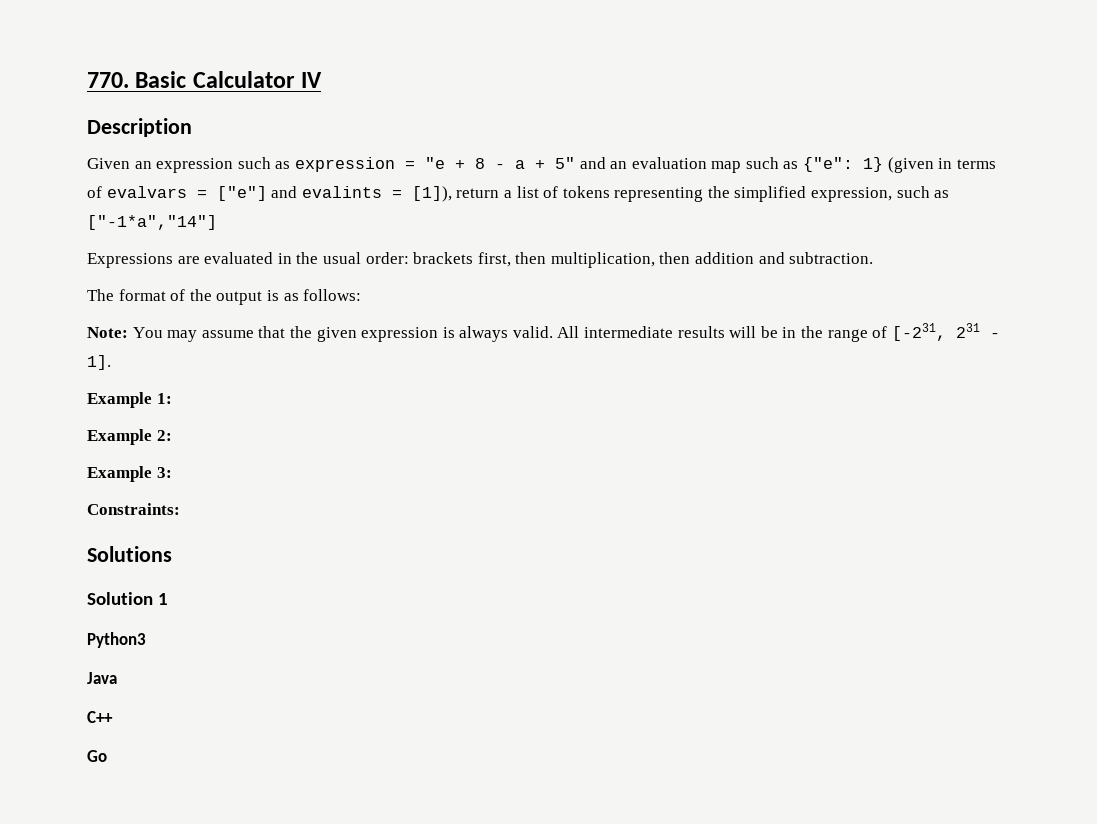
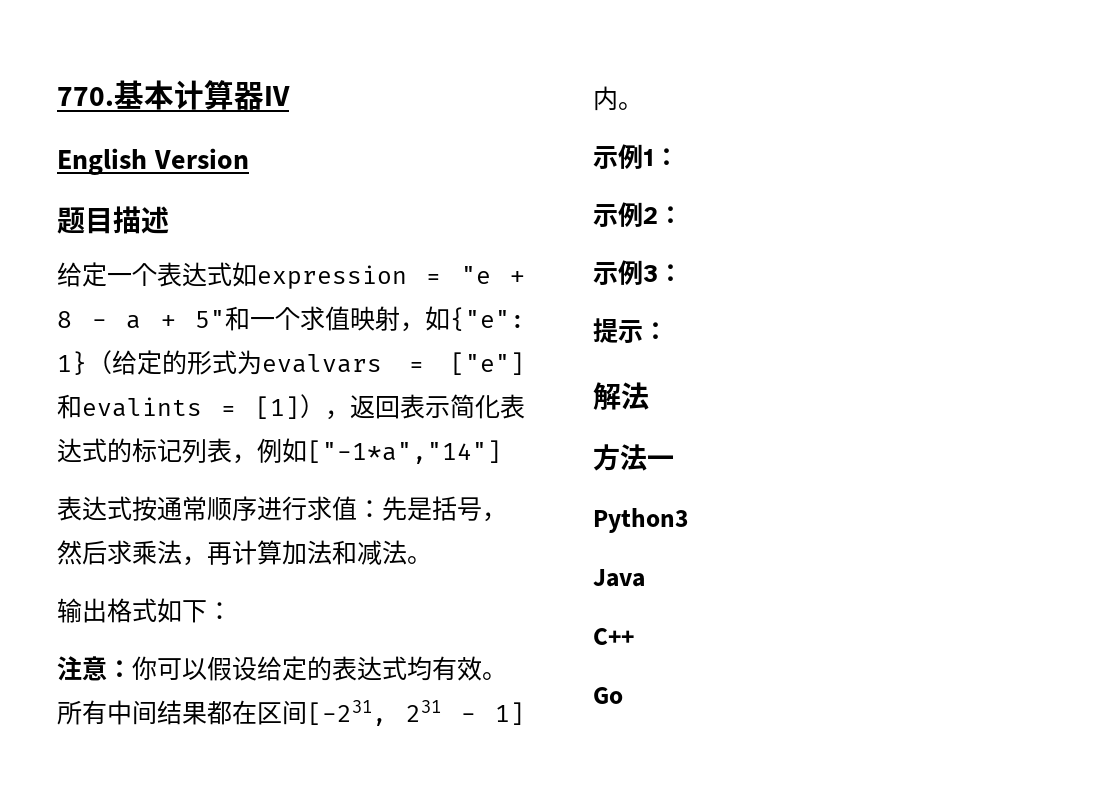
- 770. Basic Calculator IV
+ 770.基本计算器IV
- Description
- Given an expression such as expression = "e + 8 - a + 5" and an evaluation map such as {"e": 1} (given in terms of evalvars = ["e"] and evalints = [1]), return a list of tokens representing the simplified expression, such as ["-1*a","14"]
- Expressions are evaluated in the usual order: brackets first, then multiplication, then addition and subtraction.
- The format of the output is as follows:
- Note: You may assume that the given expression is always valid. All intermediate results will be in the range of [-231, 231 - 1].
- Example 1:
- Example 2:
- Example 3:
- Constraints:
- Solutions
- Solution 1
+ English Version
+ 题目描述
+ 给定一个表达式如expression = "e + 8 - a + 5"和一个求值映射，如{"e": 1}（给定的形式为evalvars = ["e"]和evalints = [1]），返回表示简化表达式的标记列表，例如["-1*a","14"]
+ 表达式按通常顺序进行求值：先是括号，然后求乘法，再计算加法和减法。
+ 输出格式如下：
+ 注意：你可以假设给定的表达式均有效。所有中间结果都在区间[-231, 231 - 1]内。
+ 示例1：
+ 示例2：
+ 示例3：
+ 提示：
+ 解法
+ 方法一

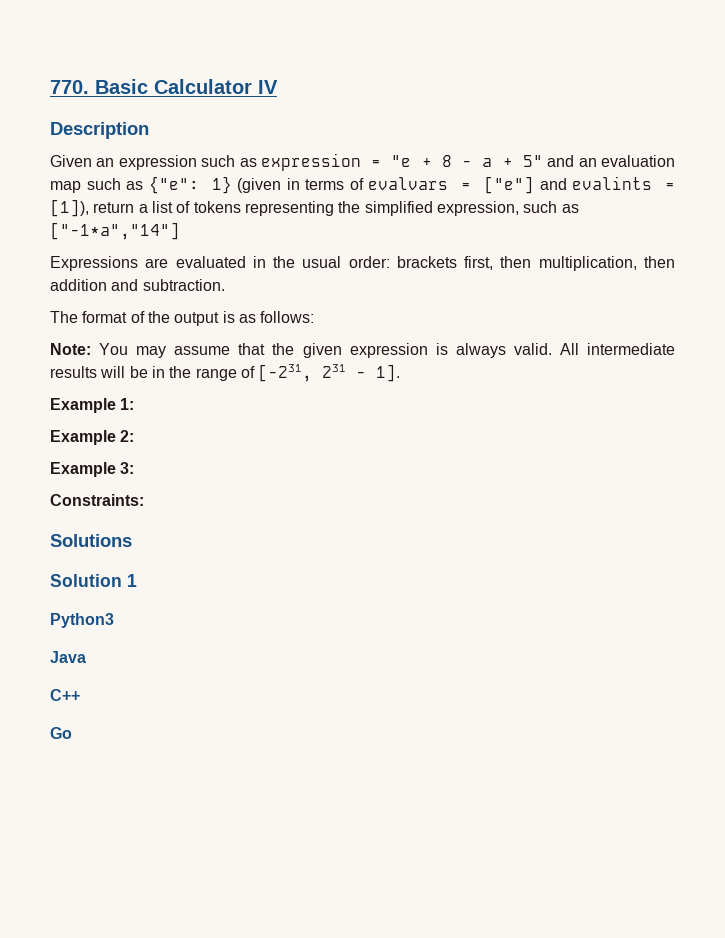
- 770.基本计算器IV
+ 770. Basic Calculator IV
- English Version
- 题目描述
- 给定一个表达式如expression = "e + 8 - a + 5"和一个求值映射，如{"e": 1}（给定的形式为evalvars = ["e"]和evalints = [1]），返回表示简化表达式的标记列表，例如["-1*a","14"]
- 表达式按通常顺序进行求值：先是括号，然后求乘法，再计算加法和减法。
- 输出格式如下：
- 注意：你可以假设给定的表达式均有效。所有中间结果都在区间[-231, 231 - 1]内。
- 示例1：
- 示例2：
- 示例3：
- 提示：
- 解法
- 方法一
+ Description
+ Given an expression such as expression = "e + 8 - a + 5" and an evaluation map such as {"e": 1} (given in terms of evalvars = ["e"] and evalints = [1]), return a list of tokens representing the simplified expression, such as ["-1*a","14"]
+ Expressions are evaluated in the usual order: brackets first, then multiplication, then addition and subtraction.
+ The format of the output is as follows:
+ Note: You may assume that the given expression is always valid. All intermediate results will be in the range of [-231, 231 - 1].
+ Example 1:
+ Example 2:
+ Example 3:
+ Constraints:
+ Solutions
+ Solution 1

